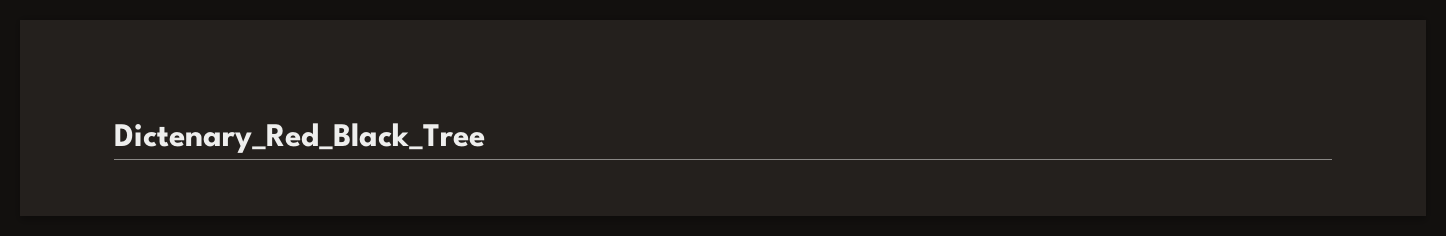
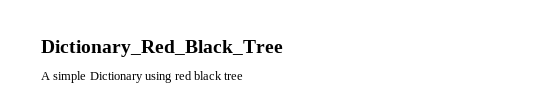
- Dictenary_Red_Black_Tree
+ Dictionary_Red_Black_Tree
+ A simple Dictionary using red black tree

